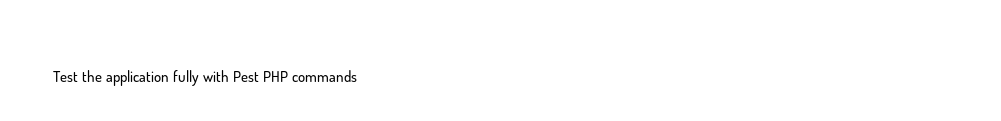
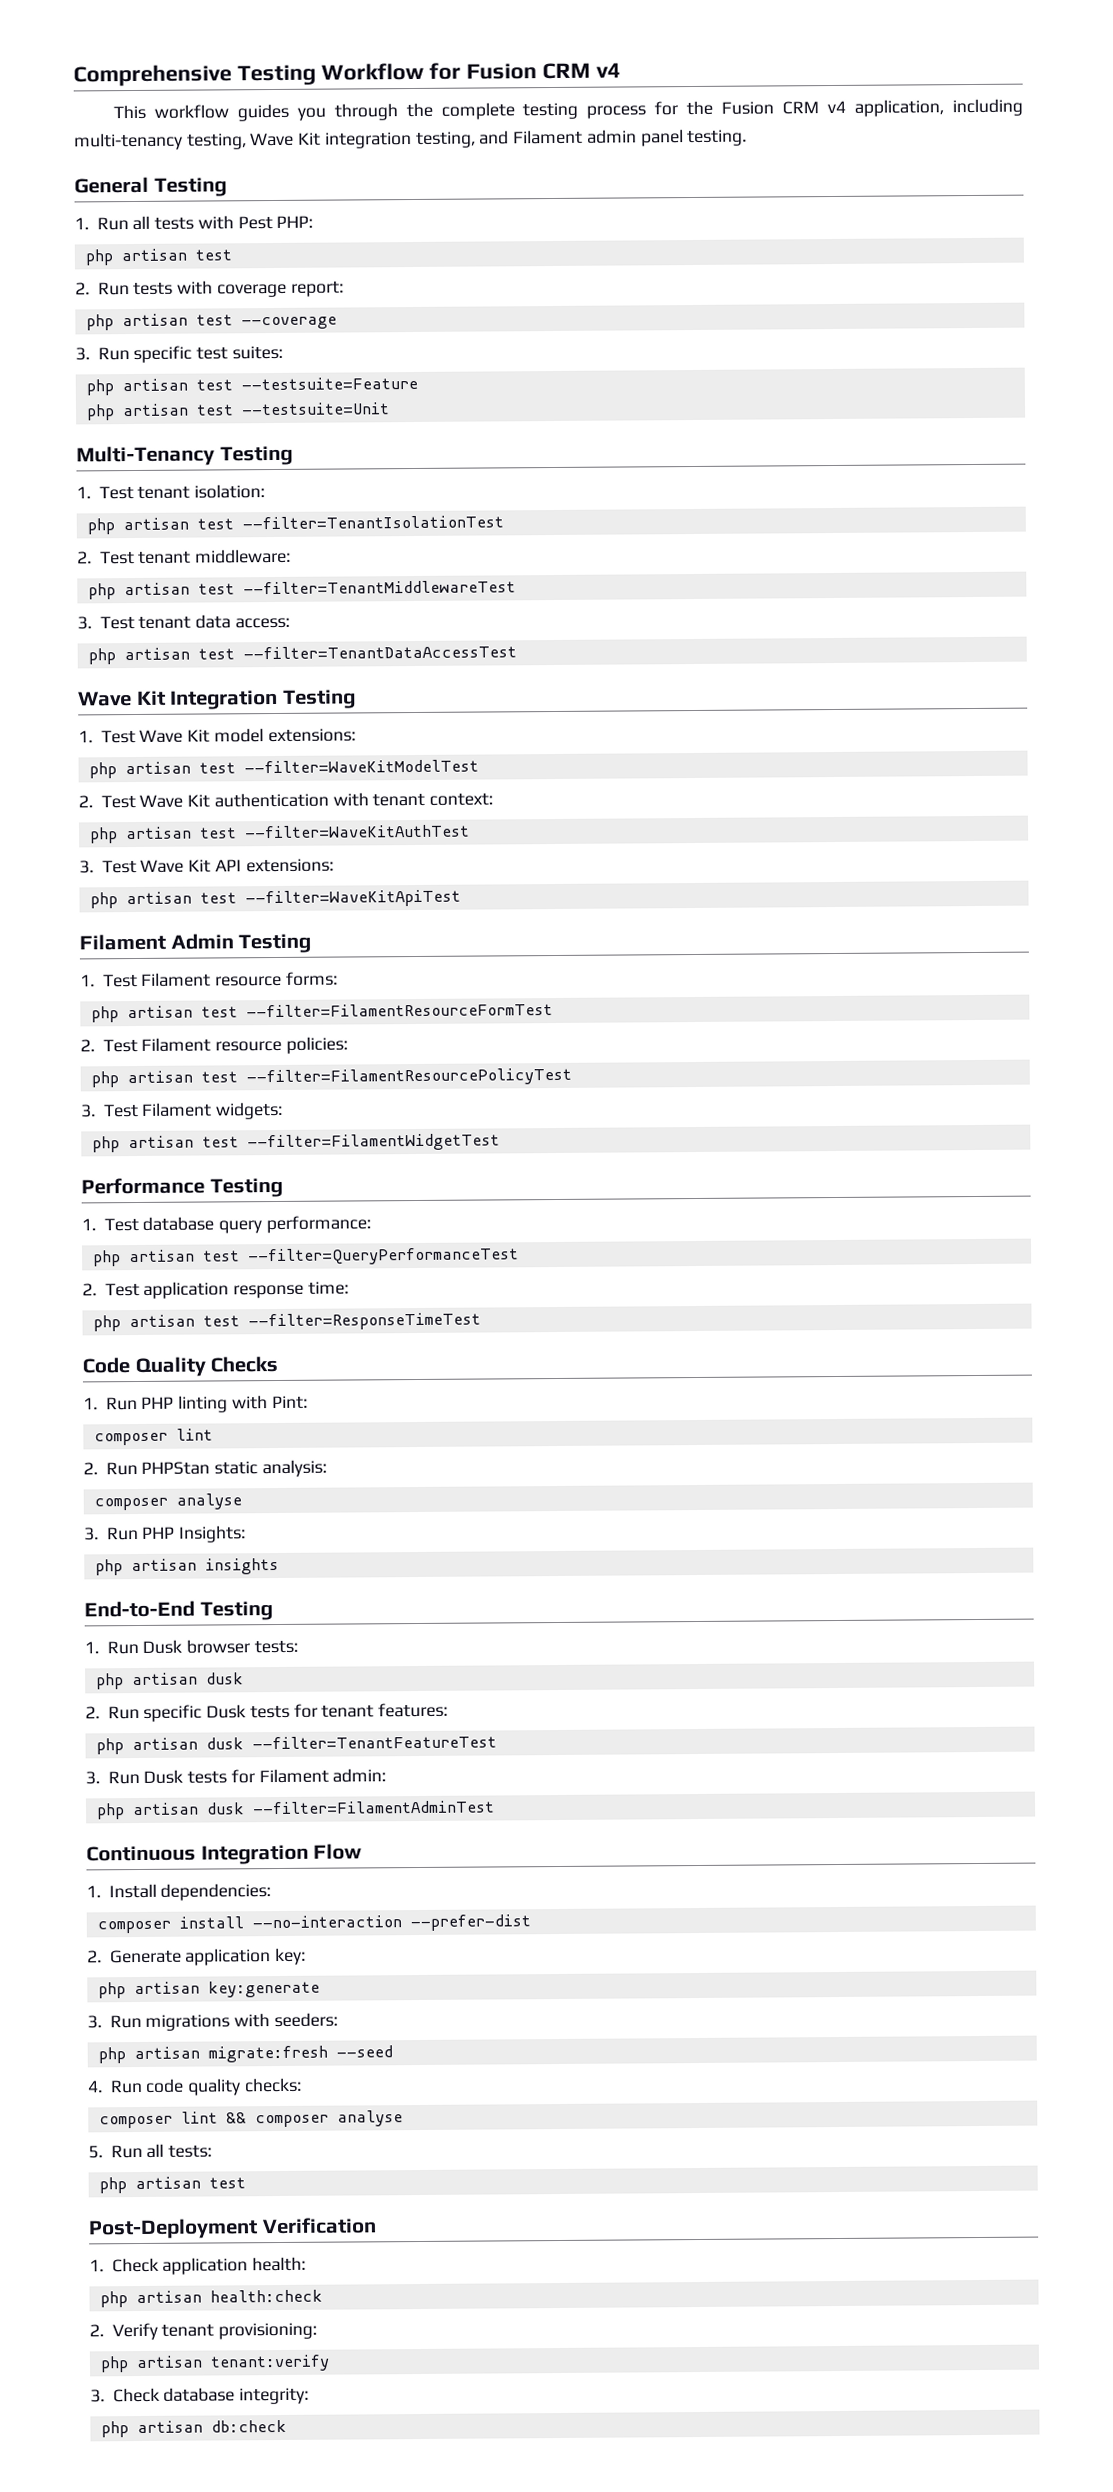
- Test the application fully with Pest PHP commands
+ Comprehensive Testing Workflow for Fusion CRM v4
+ This workflow guides you through the complete testing process for the Fusion CRM v4 application, including multi-tenancy testing, Wave Kit integration testing, and Filament admin panel testing.
+ General Testing
+ 1. Run all tests with Pest PHP:
+ php artisan test
+ 2. Run tests with coverage report:
+ php artisan test --coverage
+ 3. Run specific test suites:
+ php artisan test --testsuite=Feature
+ php artisan test --testsuite=Unit
+ Multi-Tenancy Testing
+ 1. Test tenant isolation:
+ php artisan test --filter=TenantIsolationTest
+ 2. Test tenant middleware:
+ php artisan test --filter=TenantMiddlewareTest
+ 3. Test tenant data access:
+ php artisan test --filter=TenantDataAccessTest
+ Wave Kit Integration Testing
+ 1. Test Wave Kit model extensions:
+ php artisan test --filter=WaveKitModelTest
+ 2. Test Wave Kit authentication with tenant context:
+ php artisan test --filter=WaveKitAuthTest
+ 3. Test Wave Kit API extensions:
+ php artisan test --filter=WaveKitApiTest
+ Filament Admin Testing
+ 1. Test Filament resource forms:
+ php artisan test --filter=FilamentResourceFormTest
+ 2. Test Filament resource policies:
+ php artisan test --filter=FilamentResourcePolicyTest
+ 3. Test Filament widgets:
+ php artisan test --filter=FilamentWidgetTest
+ Performance Testing
+ 1. Test database query performance:
+ php artisan test --filter=QueryPerformanceTest
+ 2. Test application response time:
+ php artisan test --filter=ResponseTimeTest
+ Code Quality Checks
+ 1. Run PHP linting with Pint:
+ composer lint
+ 2. Run PHPStan static analysis:
+ composer analyse
+ 3. Run PHP Insights:
+ php artisan insights
+ End-to-End Testing
+ 1. Run Dusk browser tests:
+ php artisan dusk
+ 2. Run specific Dusk tests for tenant features:
+ php artisan dusk --filter=TenantFeatureTest
+ 3. Run Dusk tests for Filament admin:
+ php artisan dusk --filter=FilamentAdminTest
+ Continuous Integration Flow
+ 1. Install dependencies:
+ composer install --no-interaction --prefer-dist
+ 2. Generate application key:
+ php artisan key:generate
+ 3. Run migrations with seeders:
+ php artisan migrate:fresh --seed
+ 4. Run code quality checks:
+ composer lint && composer analyse
+ 5. Run all tests:
+ php artisan test
+ Post-Deployment Verification
+ 1. Check application health:
+ php artisan health:check
+ 2. Verify tenant provisioning:
+ php artisan tenant:verify
+ 3. Check database integrity:
+ php artisan db:check

